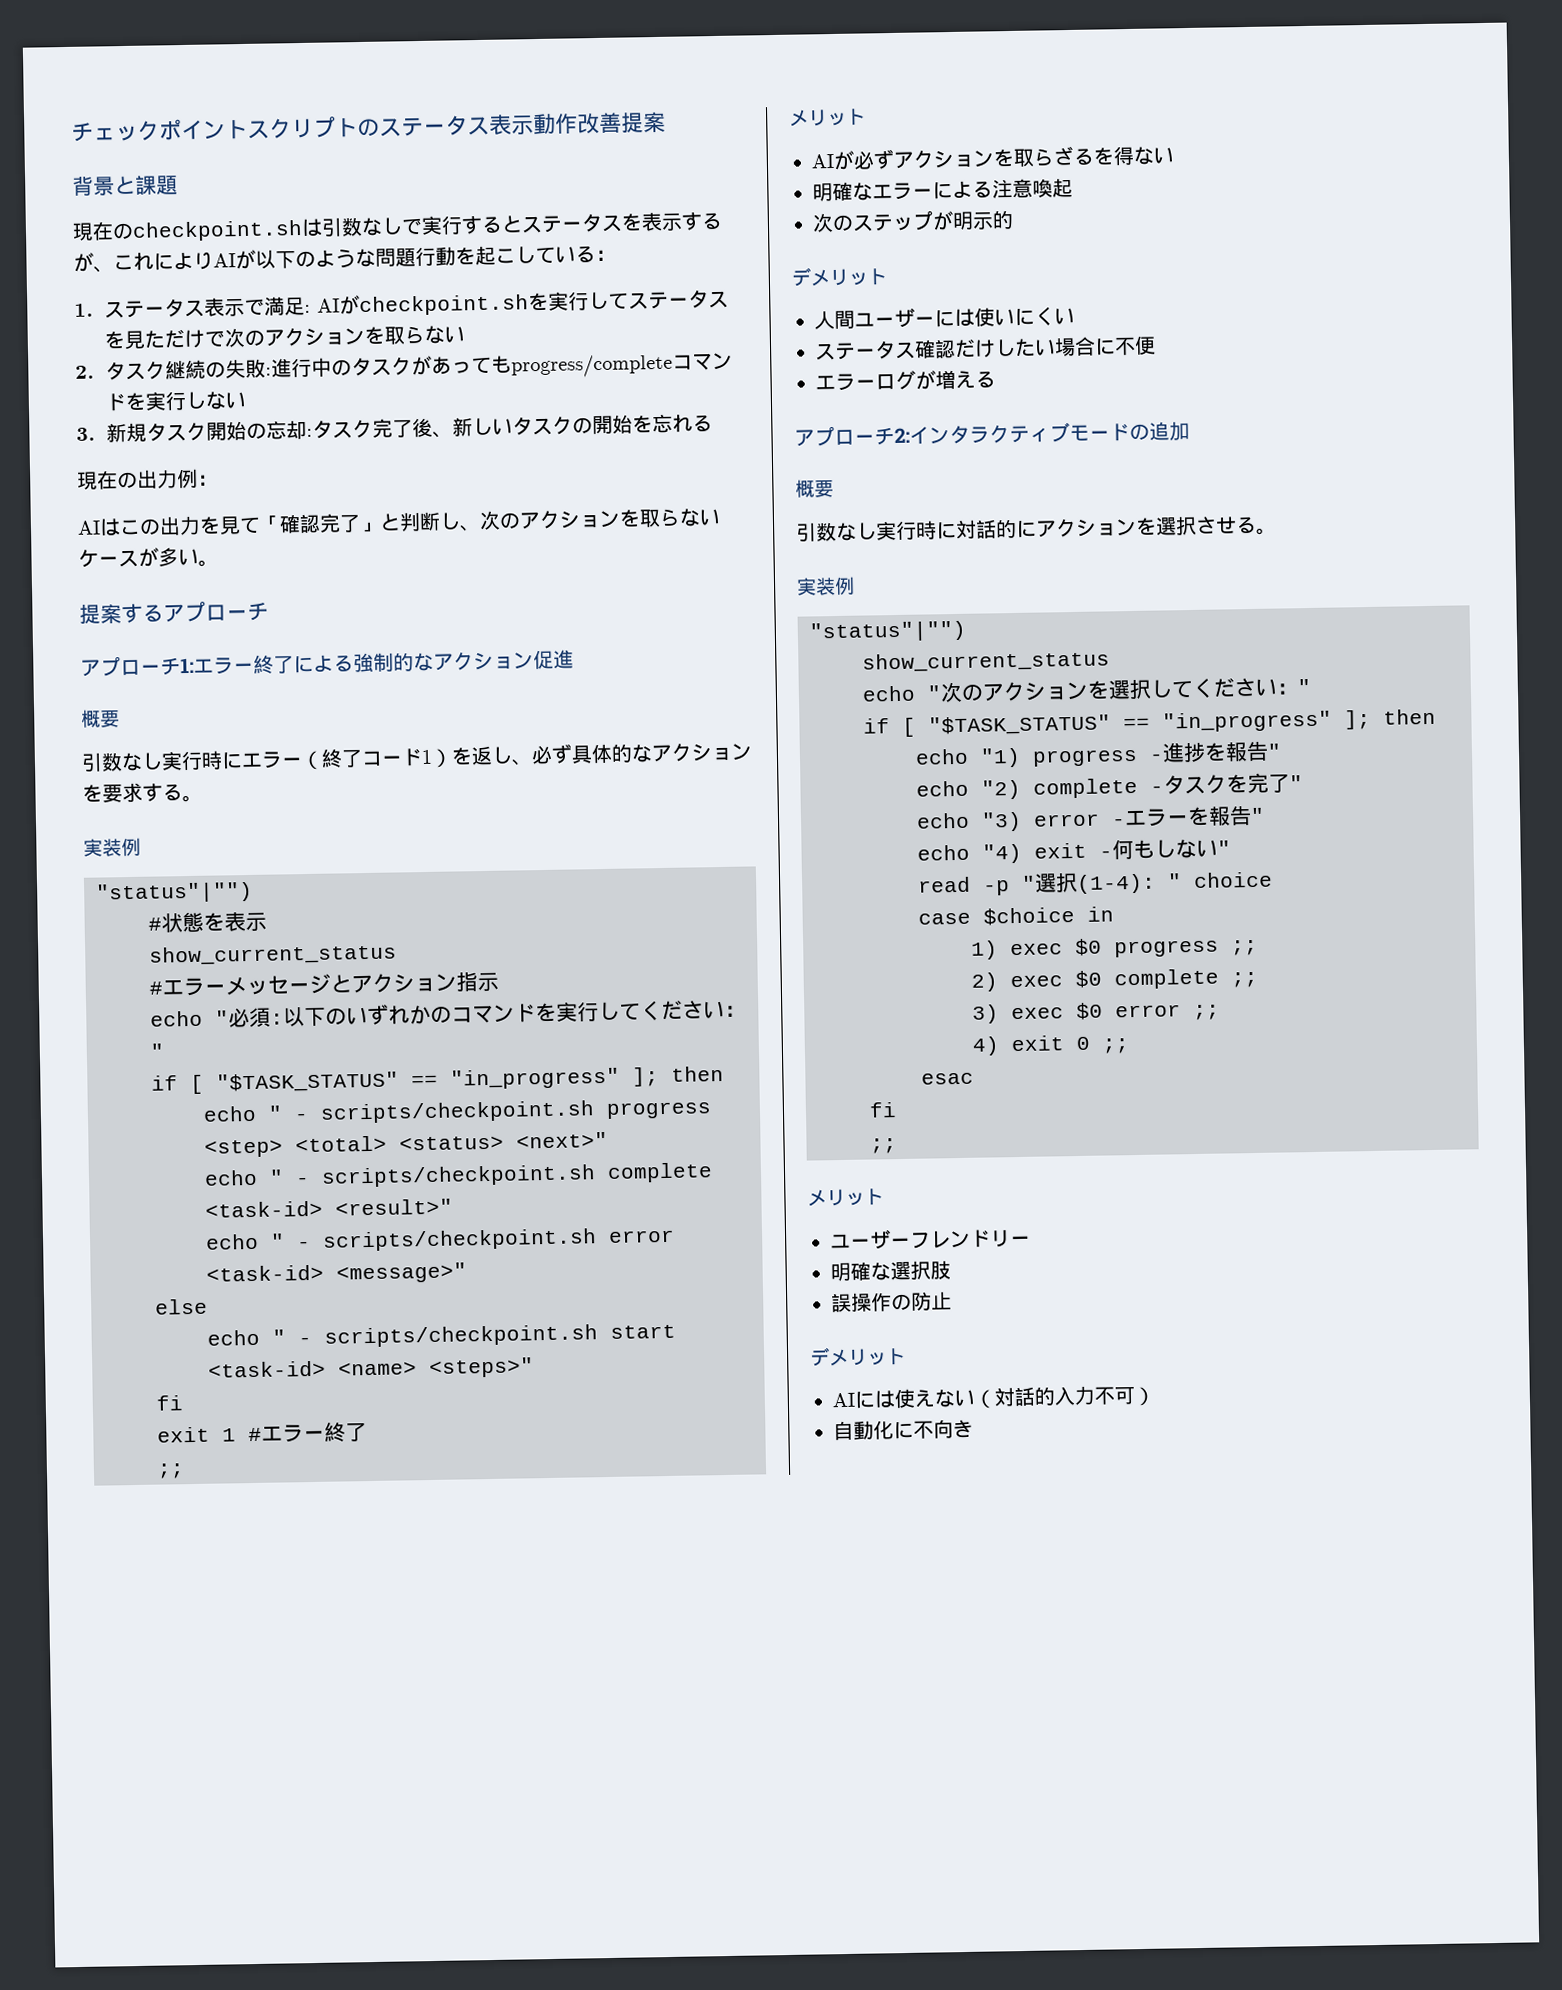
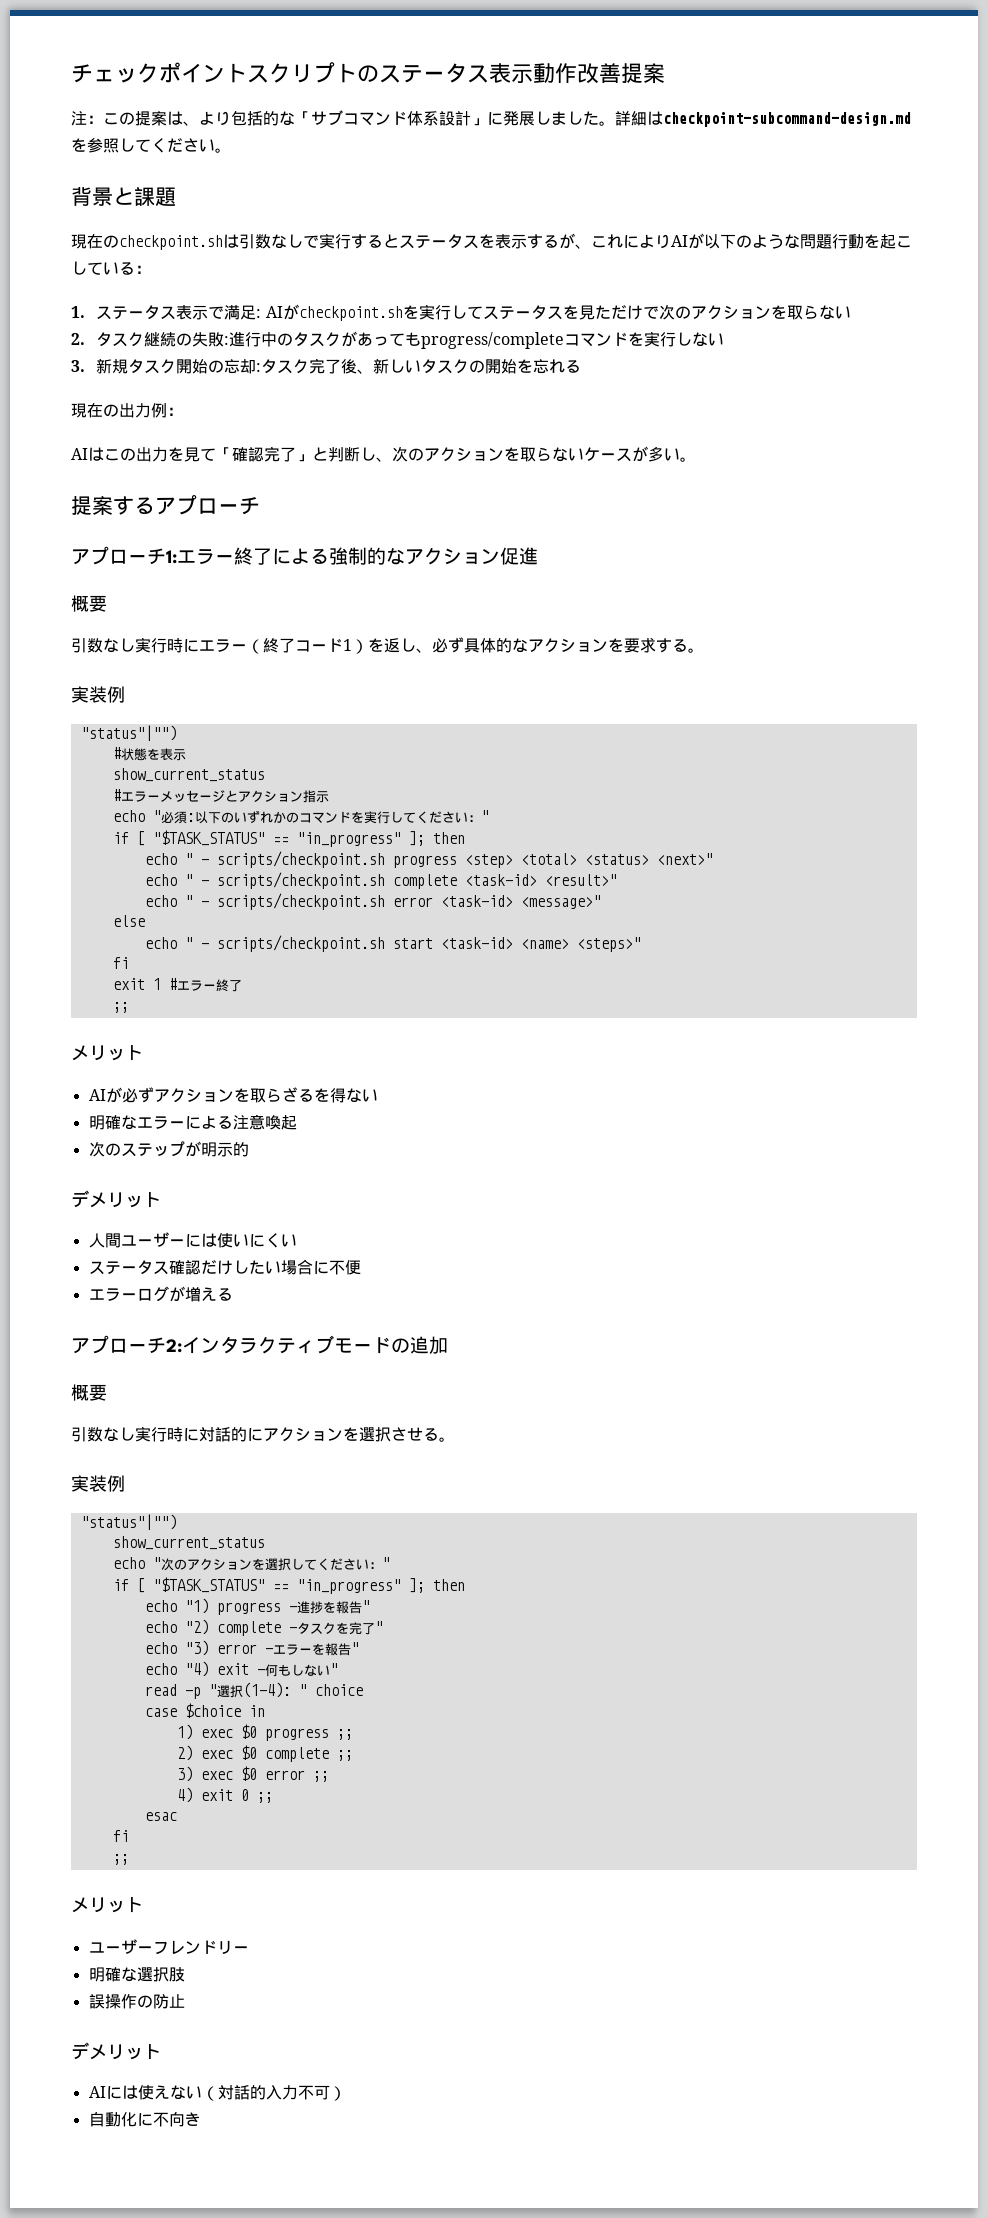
+ 注：この提案は、より包括的な「サブコマンド体系設計」に発展しました。詳細はcheckpoint-subcommand-design.mdを参照してください。

